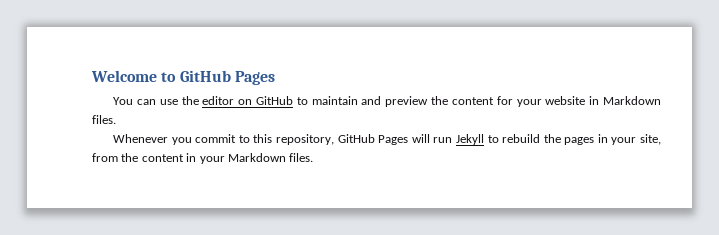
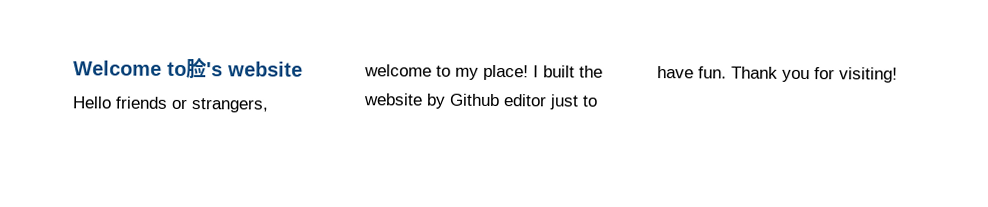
- Welcome to GitHub Pages
- You can use the editor on GitHub to maintain and preview the content for your website in Markdown files.
- Whenever you commit to this repository, GitHub Pages will run Jekyll to rebuild the pages in your site, from the content in your Markdown files.
+ Welcome to脸's website
+ Hello friends or strangers, welcome to my place! I built the website by Github editor just to have fun. Thank you for visiting!

